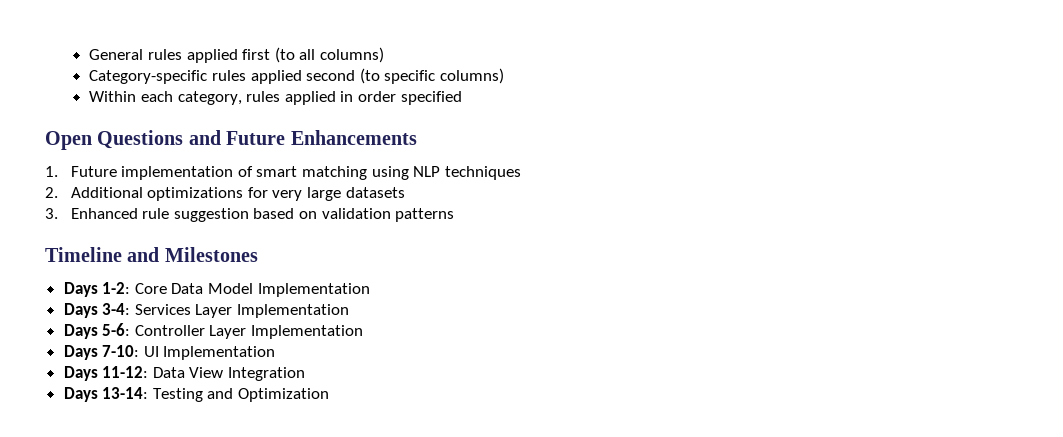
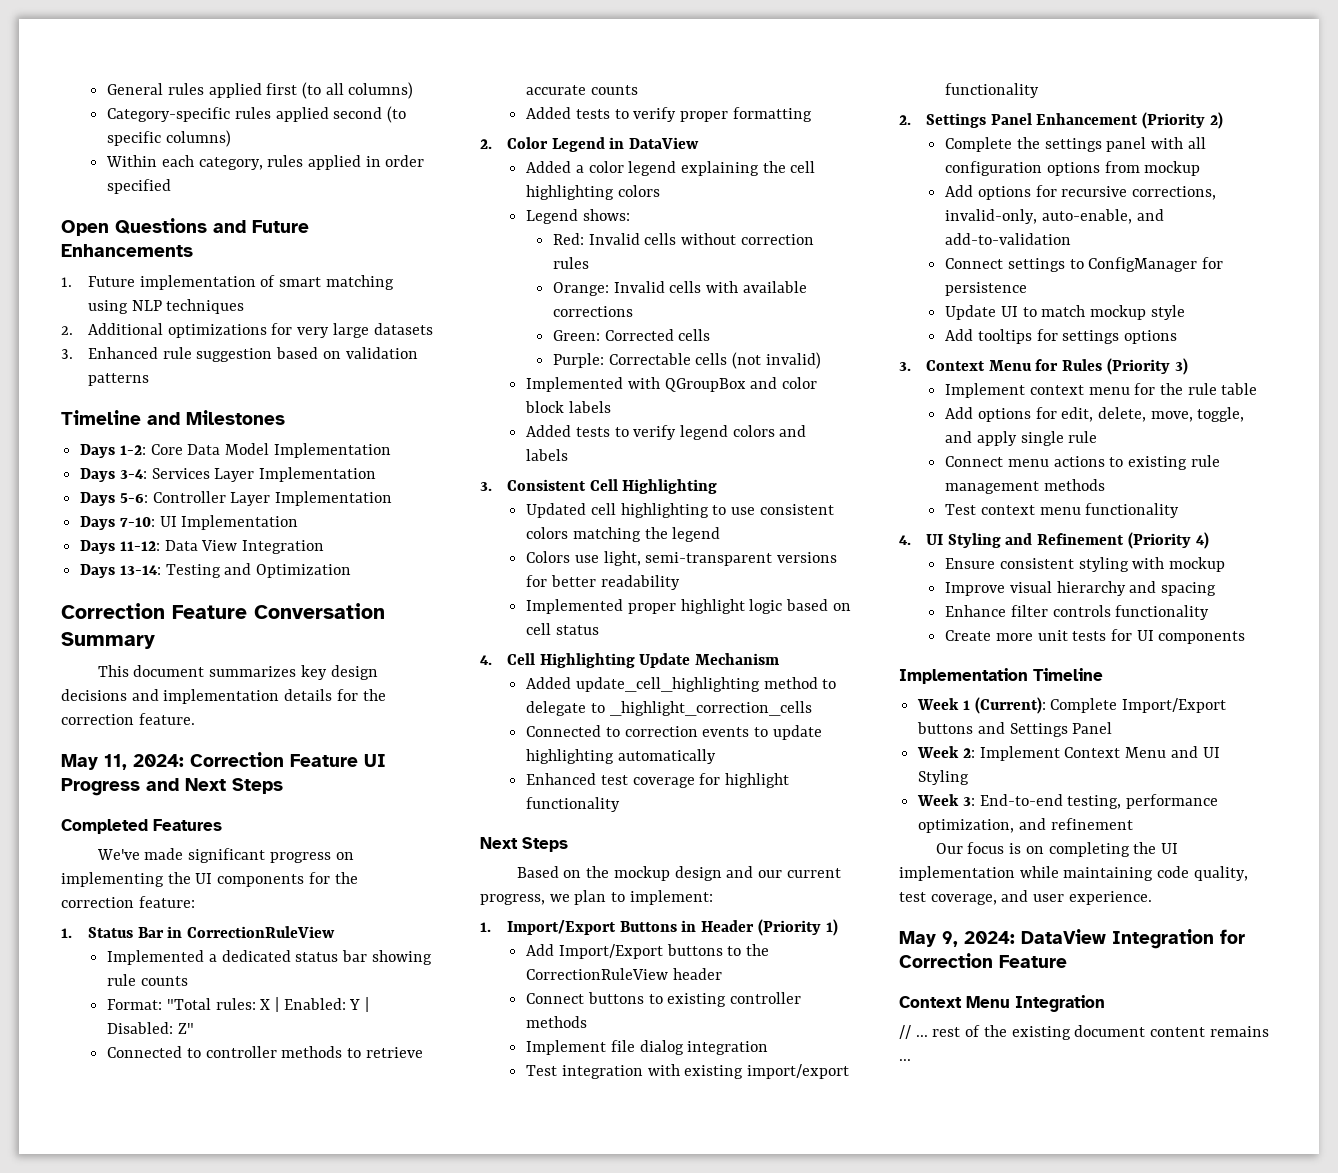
+ Correction Feature Conversation Summary
+ This document summarizes key design decisions and implementation details for the correction feature.
+ May 11, 2024: Correction Feature UI Progress and Next Steps
+ Completed Features
+ We've made significant progress on implementing the UI components for the correction feature:
+ 1. Status Bar in CorrectionRuleView
+ Implemented a dedicated status bar showing rule counts
+ Format: "Total rules: X | Enabled: Y | Disabled: Z"
+ Connected to controller methods to retrieve accurate counts
+ Added tests to verify proper formatting
+ 2. Color Legend in DataView
+ Added a color legend explaining the cell highlighting colors
+ Legend shows:
+ Red: Invalid cells without correction rules
+ Orange: Invalid cells with available corrections
+ Green: Corrected cells
+ Purple: Correctable cells (not invalid)
+ Implemented with QGroupBox and color block labels
+ Added tests to verify legend colors and labels
+ 3. Consistent Cell Highlighting
+ Updated cell highlighting to use consistent colors matching the legend
+ Colors use light, semi-transparent versions for better readability
+ Implemented proper highlight logic based on cell status
+ 4. Cell Highlighting Update Mechanism
+ Added update_cell_highlighting method to delegate to _highlight_correction_cells
+ Connected to correction events to update highlighting automatically
+ Enhanced test coverage for highlight functionality
+ Next Steps
+ Based on the mockup design and our current progress, we plan to implement:
+ 1. Import/Export Buttons in Header (Priority 1)
+ Add Import/Export buttons to the CorrectionRuleView header
+ Connect buttons to existing controller methods
+ Implement file dialog integration
+ Test integration with existing import/export functionality
+ 2. Settings Panel Enhancement (Priority 2)
+ Complete the settings panel with all configuration options from mockup
+ Add options for recursive corrections, invalid-only, auto-enable, and add-to-validation
+ Connect settings to ConfigManager for persistence
+ Update UI to match mockup style
+ Add tooltips for settings options
+ 3. Context Menu for Rules (Priority 3)
+ Implement context menu for the rule table
+ Add options for edit, delete, move, toggle, and apply single rule
+ Connect menu actions to existing rule management methods
+ Test context menu functionality
+ 4. UI Styling and Refinement (Priority 4)
+ Ensure consistent styling with mockup
+ Improve visual hierarchy and spacing
+ Enhance filter controls functionality
+ Create more unit tests for UI components
+ Implementation Timeline
+ Week 1 (Current): Complete Import/Export buttons and Settings Panel
+ Week 2: Implement Context Menu and UI Styling
+ Week 3: End-to-end testing, performance optimization, and refinement
+ Our focus is on completing the UI implementation while maintaining code quality, test coverage, and user experience.
+ May 9, 2024: DataView Integration for Correction Feature
+ Context Menu Integration
+ // ... rest of the existing document content remains ...

